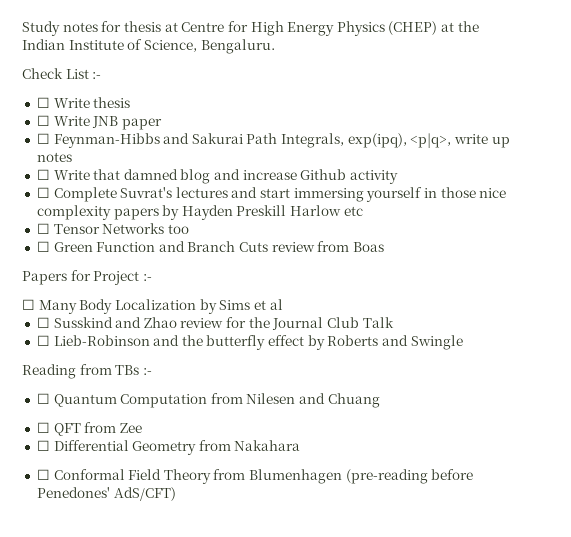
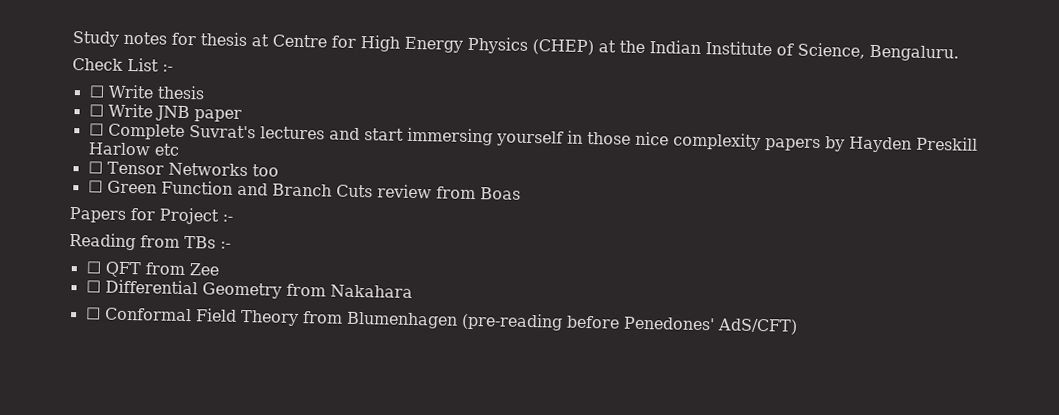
- ☐ Feynman-Hibbs and Sakurai Path Integrals, exp(ipq), <p|q>, write up notes
- ☐ Write that damned blog and increase Github activity
- ☐ Many Body Localization by Sims et al
- ☐ Susskind and Zhao review for the Journal Club Talk
- ☐ Lieb-Robinson and the butterfly effect by Roberts and Swingle
  Reading from TBs :-
- ☐ Quantum Computation from Nilesen and Chuang

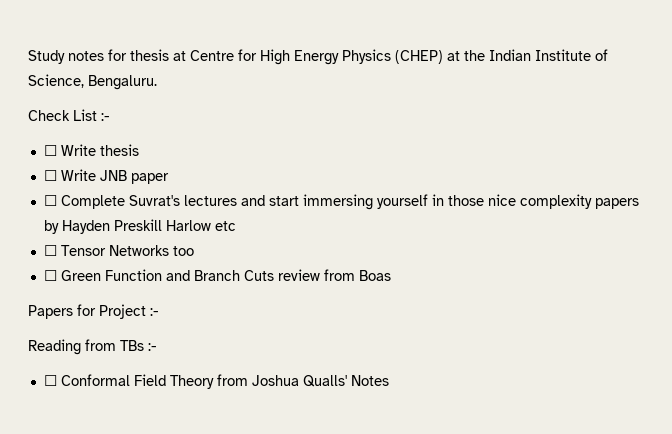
- ☐ QFT from Zee
- ☐ Differential Geometry from Nakahara
- ☐ Conformal Field Theory from Blumenhagen (pre-reading before Penedones' AdS/CFT)
+ ☐ Conformal Field Theory from Joshua Qualls' Notes

